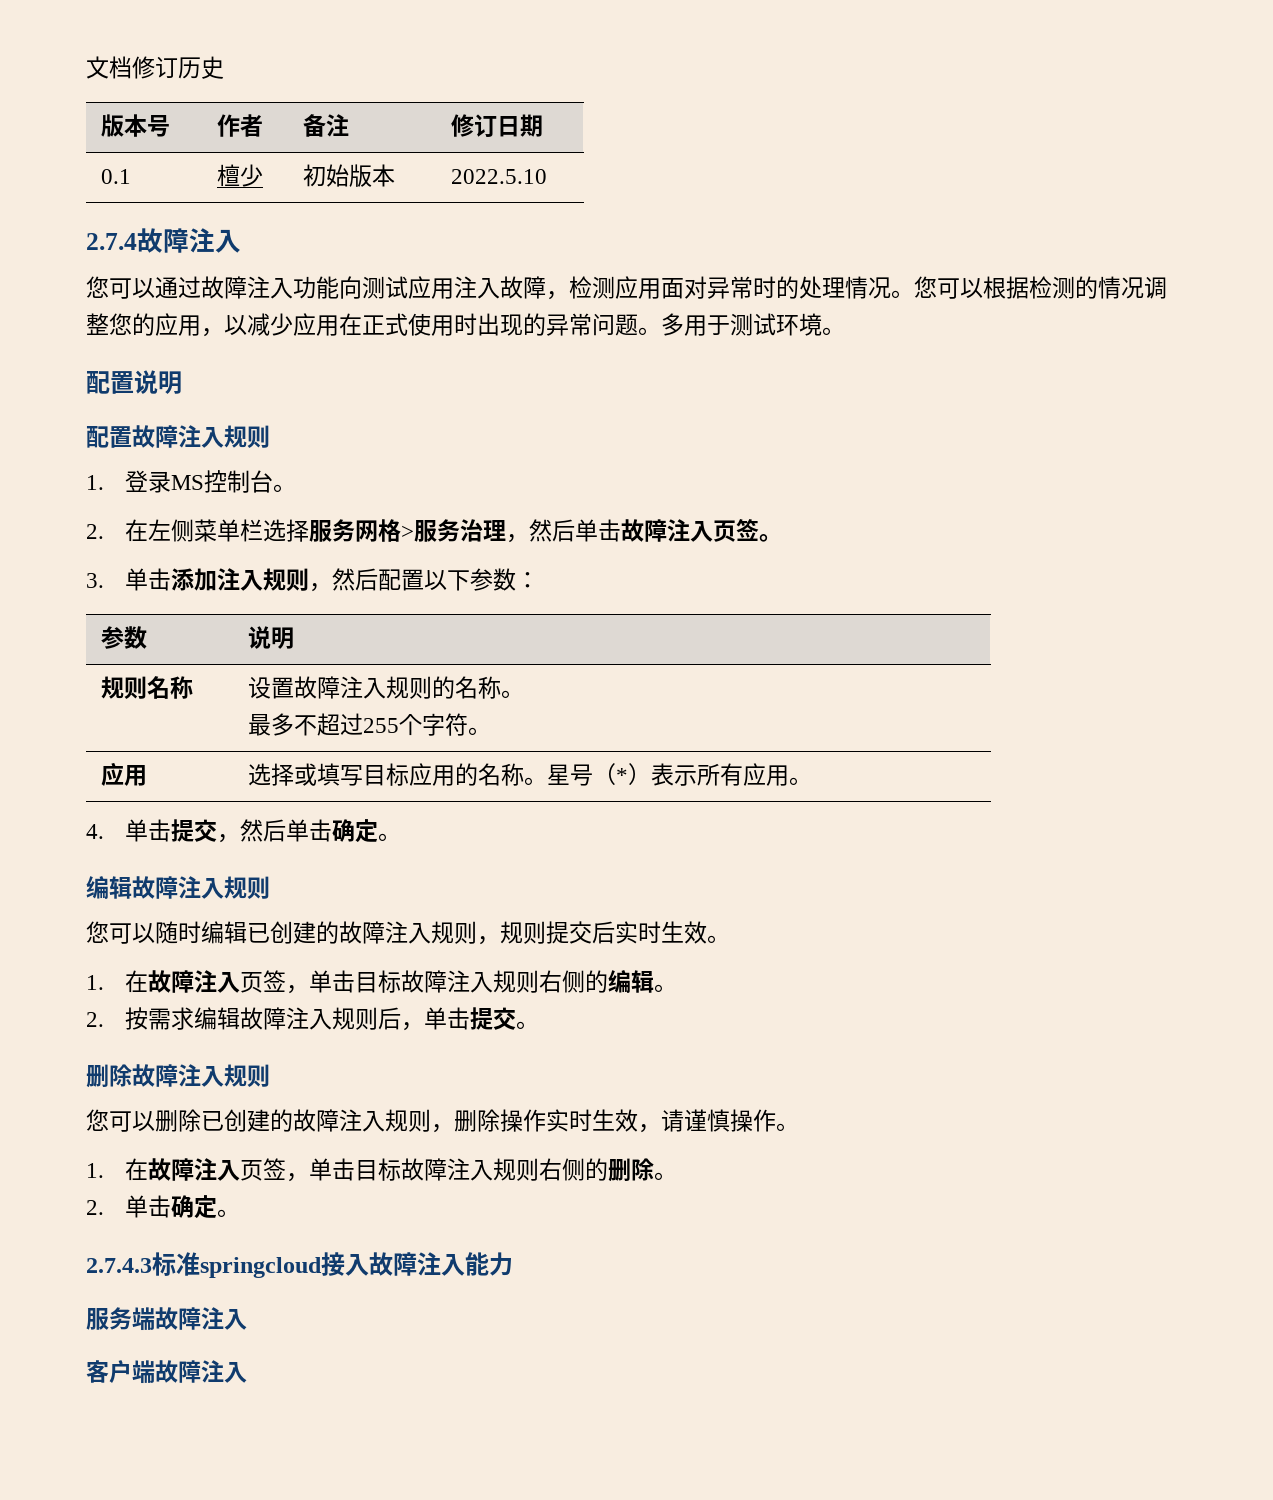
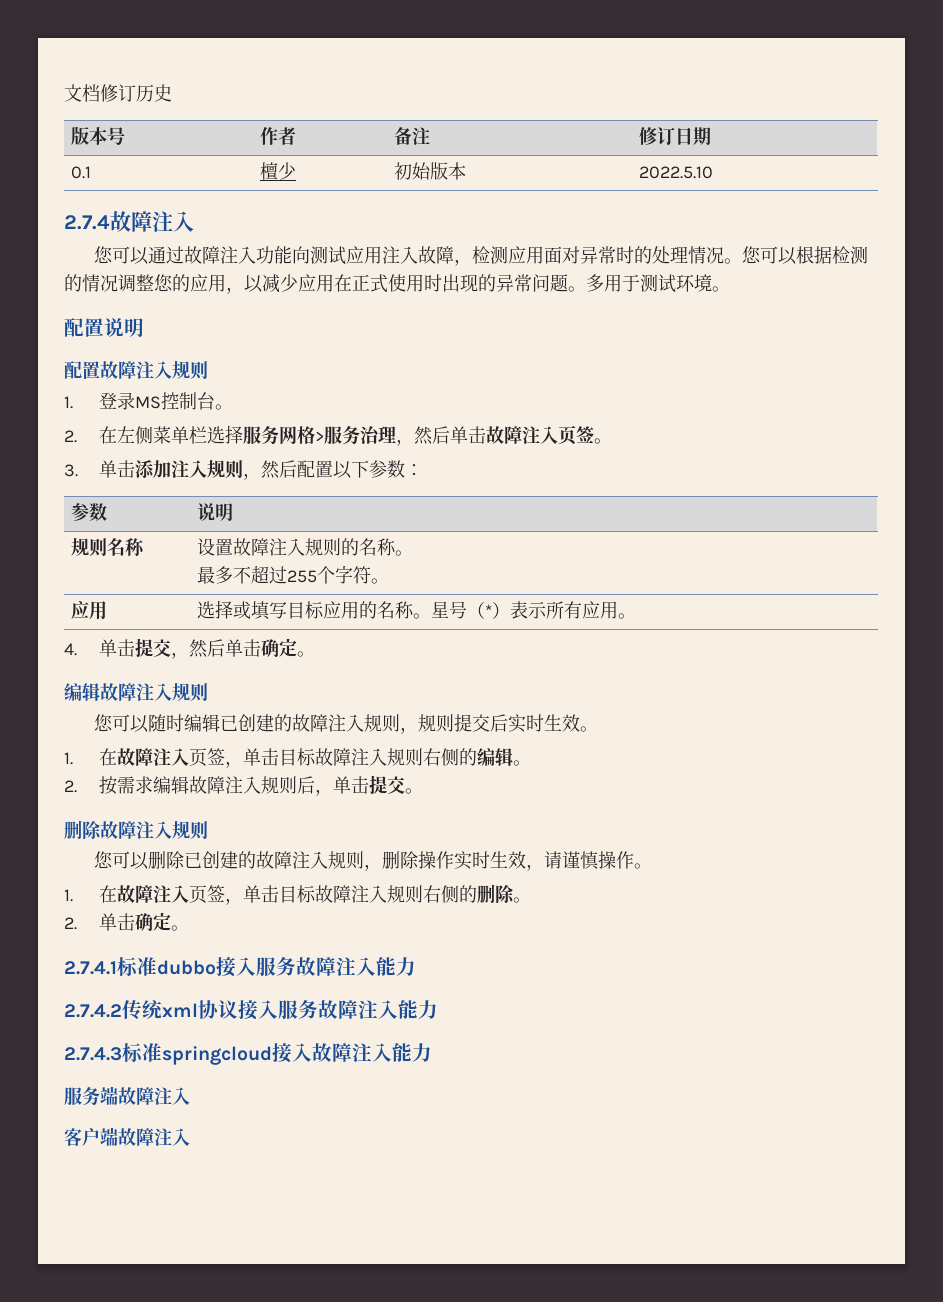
+ 2.7.4.1标准dubbo接入服务故障注入能力
+ 2.7.4.2传统xml协议接入服务故障注入能力

